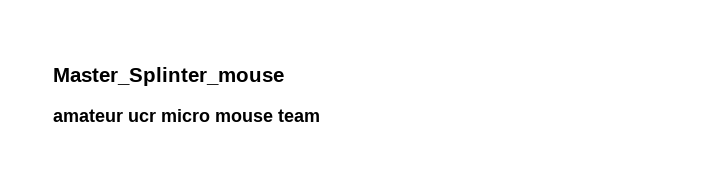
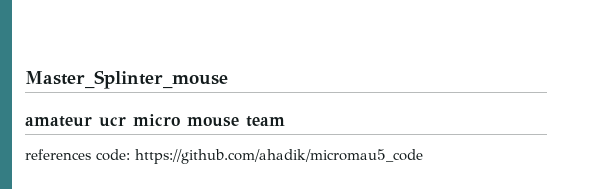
+ references code: https://github.com/ahadik/micromau5_code

